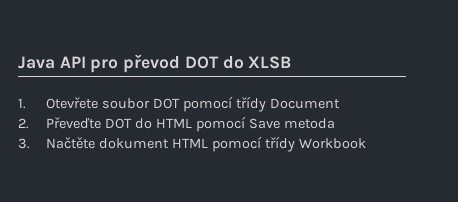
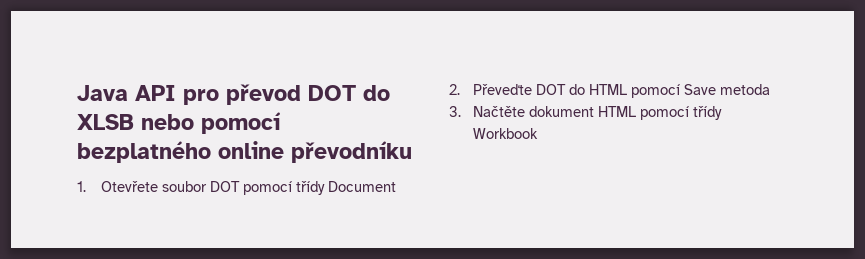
- Java API pro převod DOT do XLSB
+ Java API pro převod DOT do XLSB nebo pomocí bezplatného online převodníku

